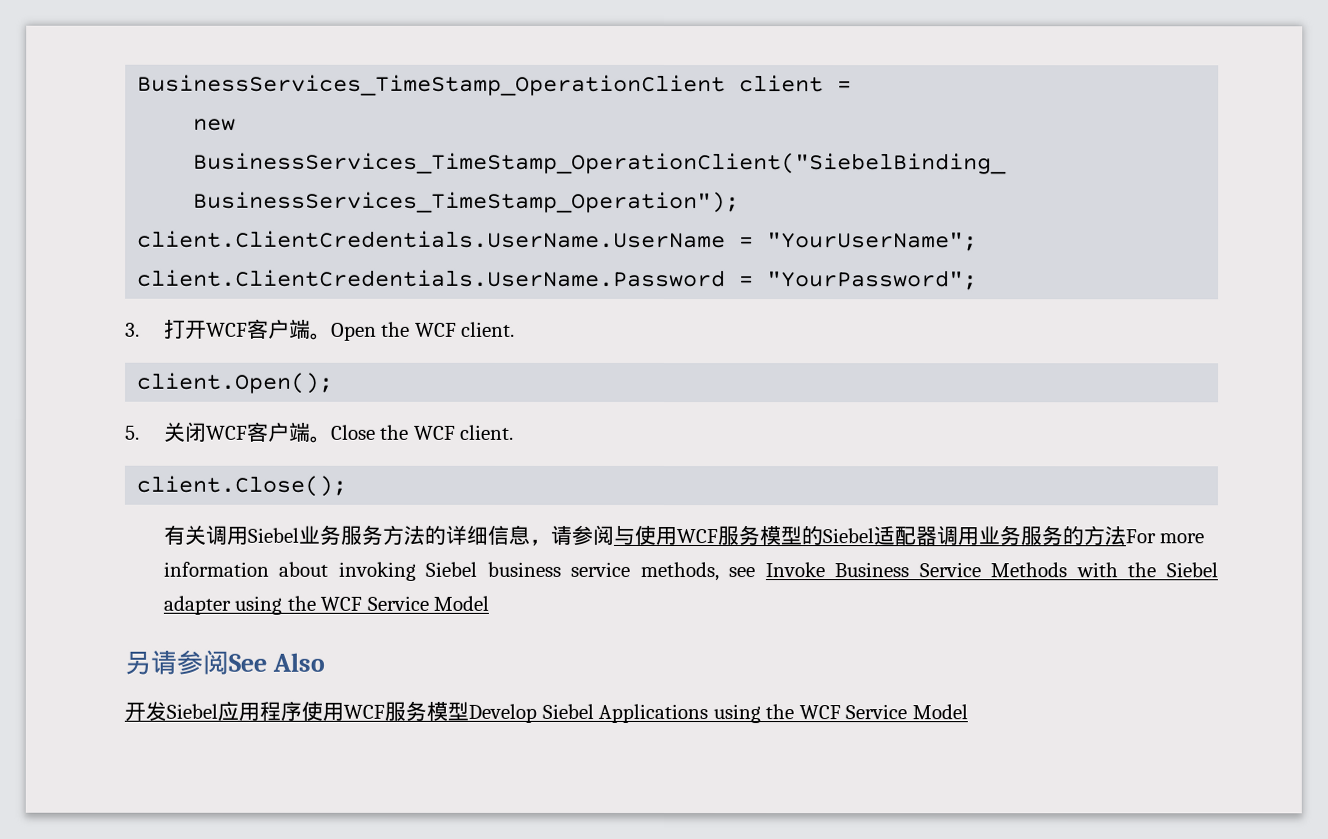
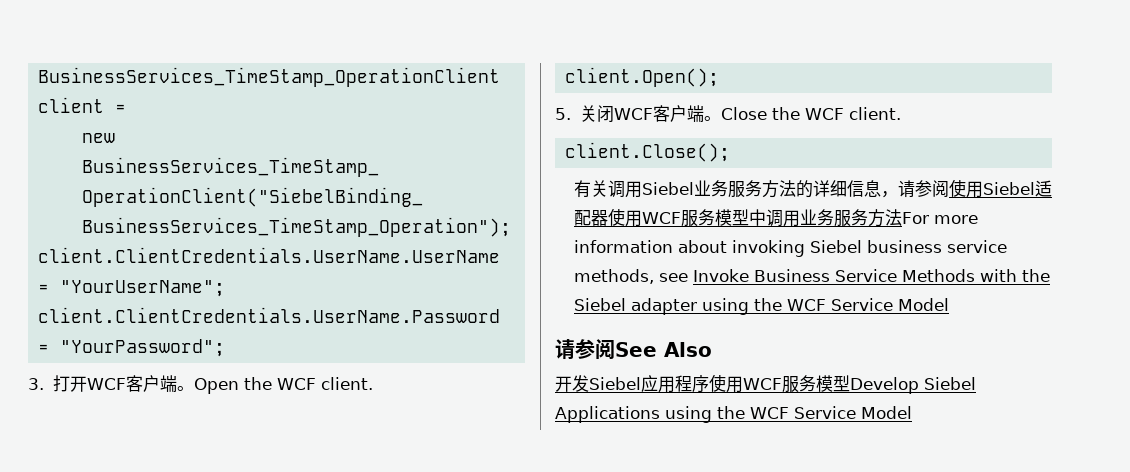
- 有关调用Siebel业务服务方法的详细信息，请参阅与使用WCF服务模型的Siebel适配器调用业务服务的方法For more information about invoking Siebel business service methods, see Invoke Business Service Methods with the Siebel adapter using the WCF Service Model
+ 有关调用Siebel业务服务方法的详细信息，请参阅使用Siebel适配器使用WCF服务模型中调用业务服务方法For more information about invoking Siebel business service methods, see Invoke Business Service Methods with the Siebel adapter using the WCF Service Model
- 另请参阅See Also
+ 请参阅See Also

